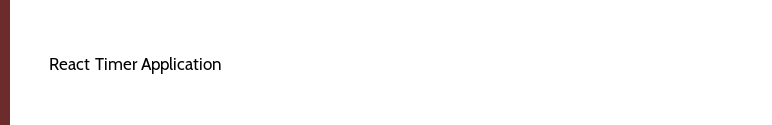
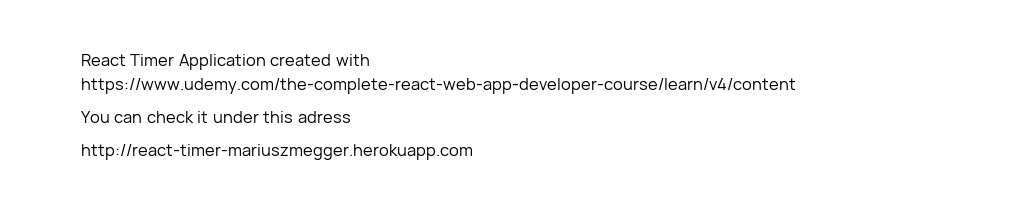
- React Timer Application
+ React Timer Application created with https://www.udemy.com/the-complete-react-web-app-developer-course/learn/v4/content
+ You can check it under this adress
+ http://react-timer-mariuszmegger.herokuapp.com

